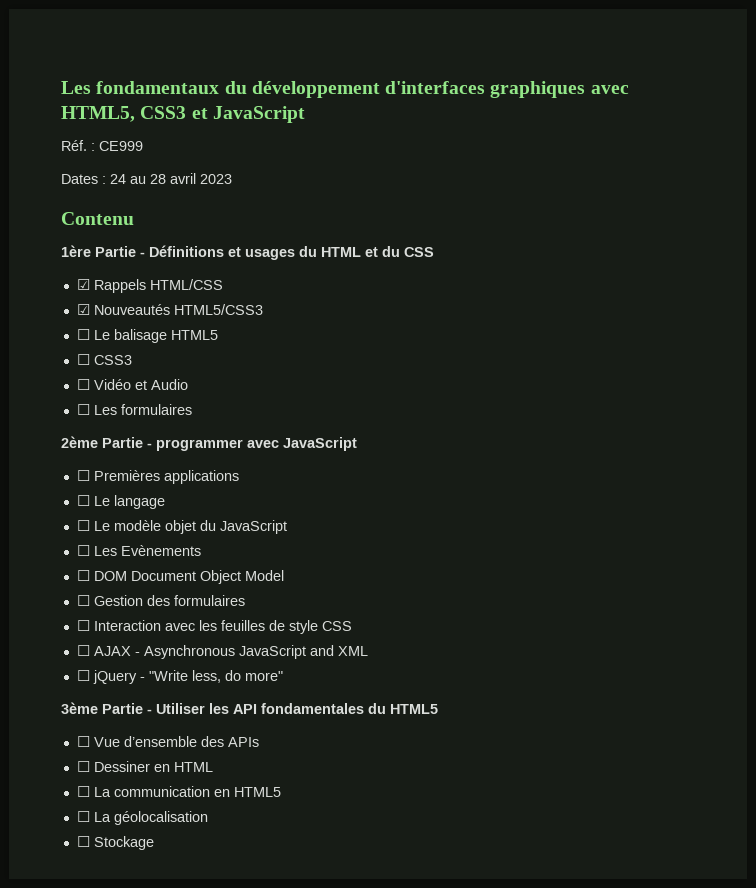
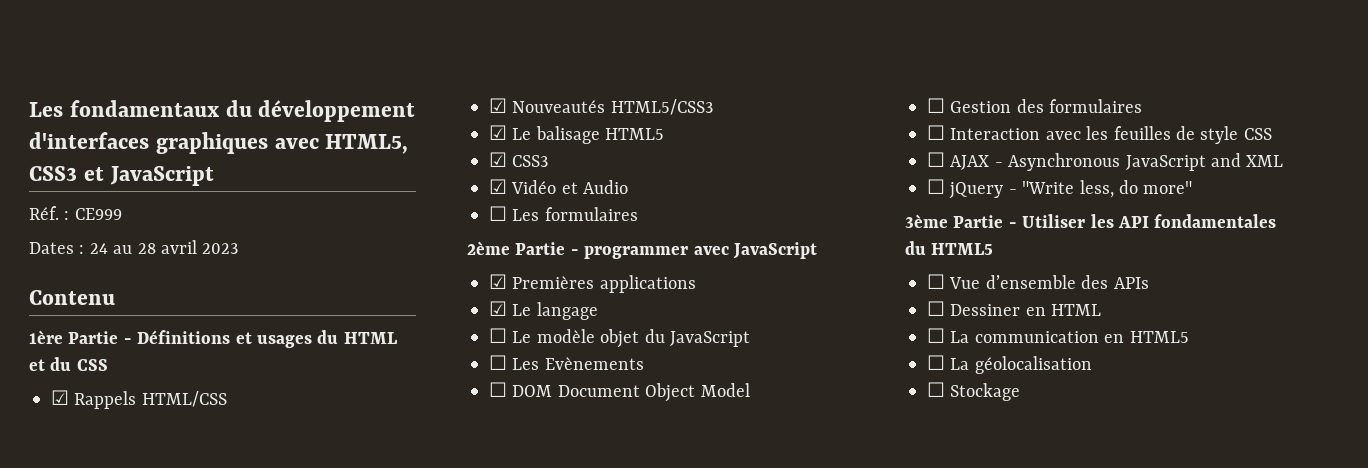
- ☐ Le balisage HTML5
+ ☑ Le balisage HTML5
- ☐ CSS3
+ ☑ CSS3
- ☐ Vidéo et Audio
+ ☑ Vidéo et Audio
- ☐ Premières applications
+ ☑ Premières applications
- ☐ Le langage
+ ☑ Le langage

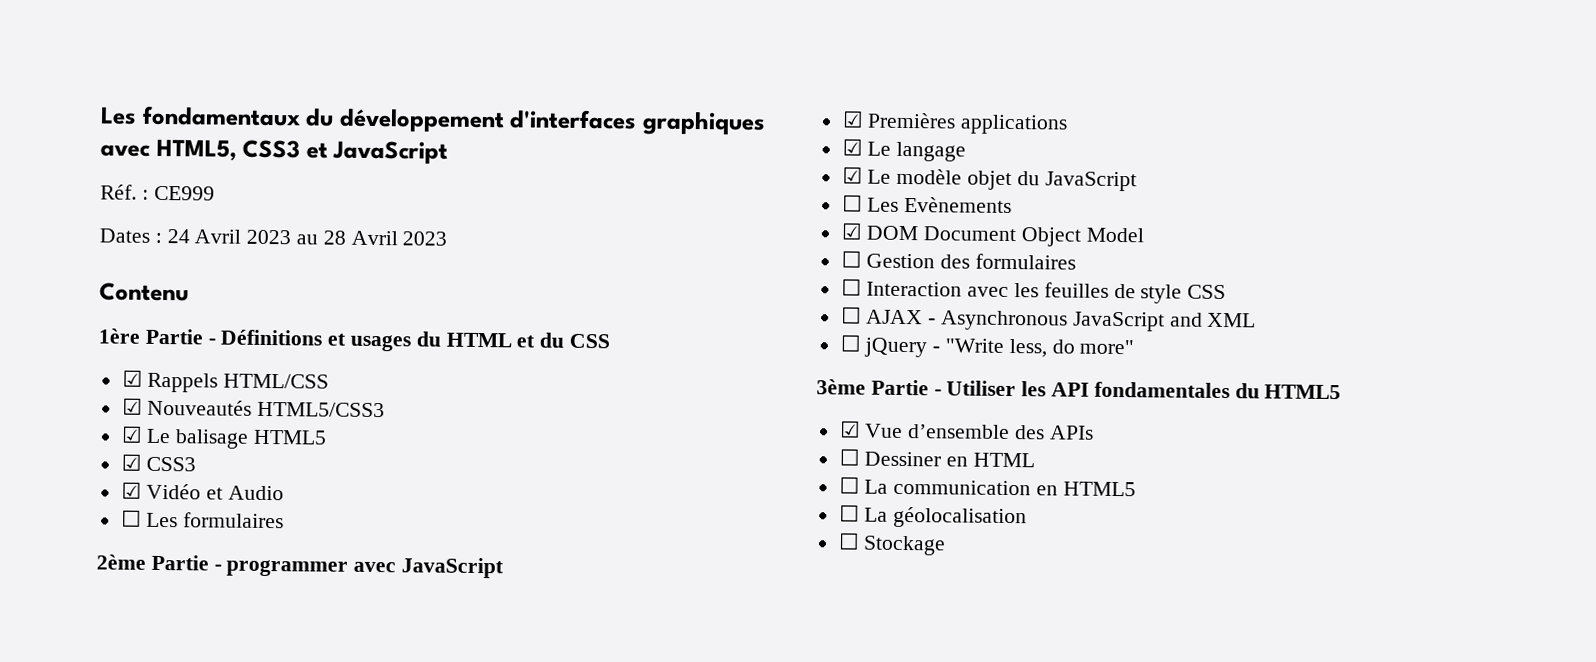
- Dates : 24 au 28 avril 2023
+ Dates : 24 Avril 2023 au 28 Avril 2023
- ☐ Le modèle objet du JavaScript
+ ☑ Le modèle objet du JavaScript
- ☐ DOM Document Object Model
+ ☑ DOM Document Object Model
- ☐ Vue d’ensemble des APIs
+ ☑ Vue d’ensemble des APIs

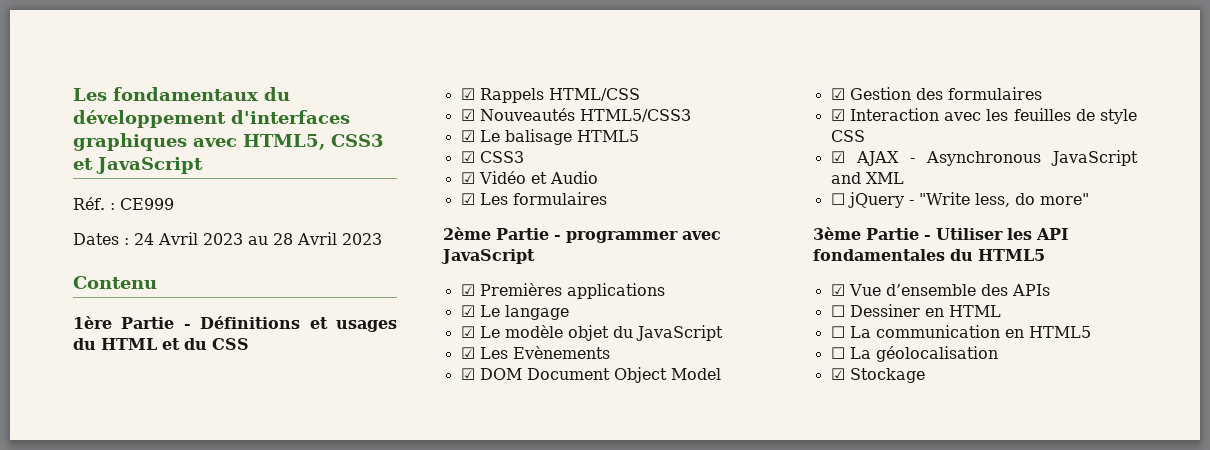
- ☐ Les formulaires
+ ☑ Les formulaires
- ☐ Les Evènements
+ ☑ Les Evènements
- ☐ Gestion des formulaires
+ ☑ Gestion des formulaires
- ☐ Interaction avec les feuilles de style CSS
+ ☑ Interaction avec les feuilles de style CSS
- ☐ AJAX - Asynchronous JavaScript and XML
+ ☑ AJAX - Asynchronous JavaScript and XML
- ☐ Stockage
+ ☑ Stockage

